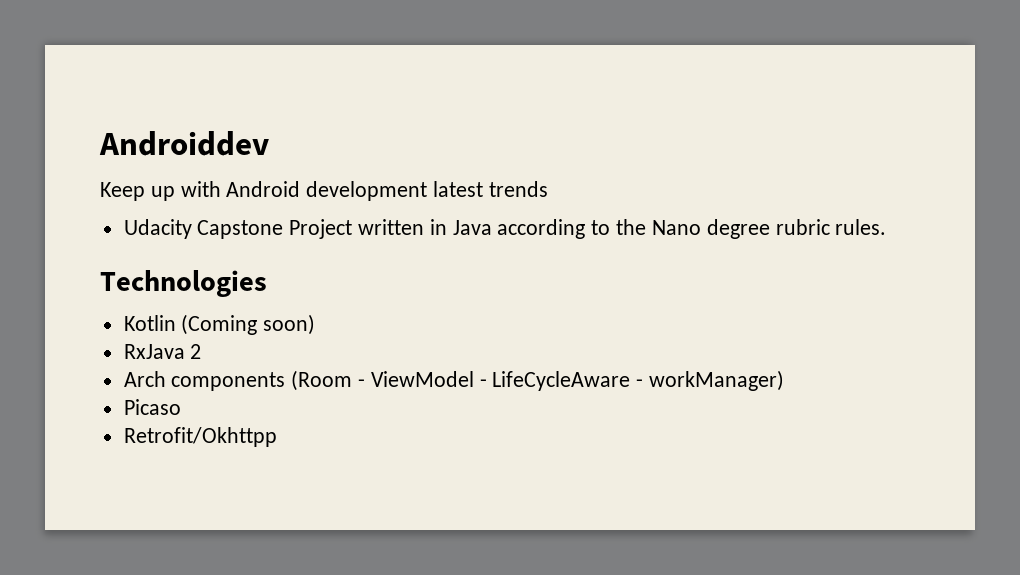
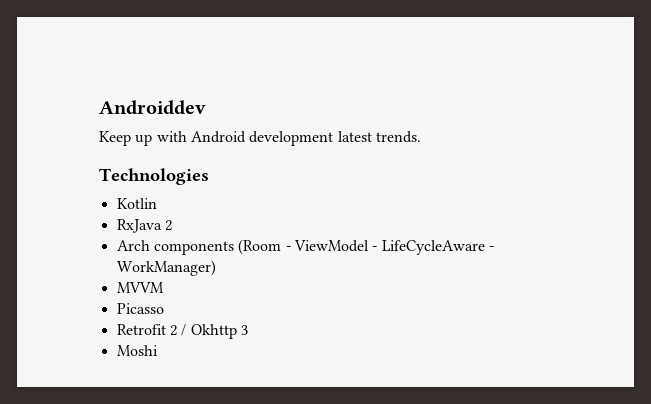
- Keep up with Android development latest trends
- Udacity Capstone Project written in Java according to the Nano degree rubric rules.
+ Keep up with Android development latest trends.
- Kotlin (Coming soon)
+ Kotlin
- Arch components (Room - ViewModel - LifeCycleAware - workManager)
- Picaso
- Retrofit/Okhttpp
+ Arch components (Room - ViewModel - LifeCycleAware - WorkManager)
+ MVVM
+ Picasso
+ Retrofit 2 / Okhttp 3
+ Moshi

